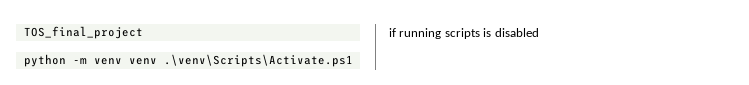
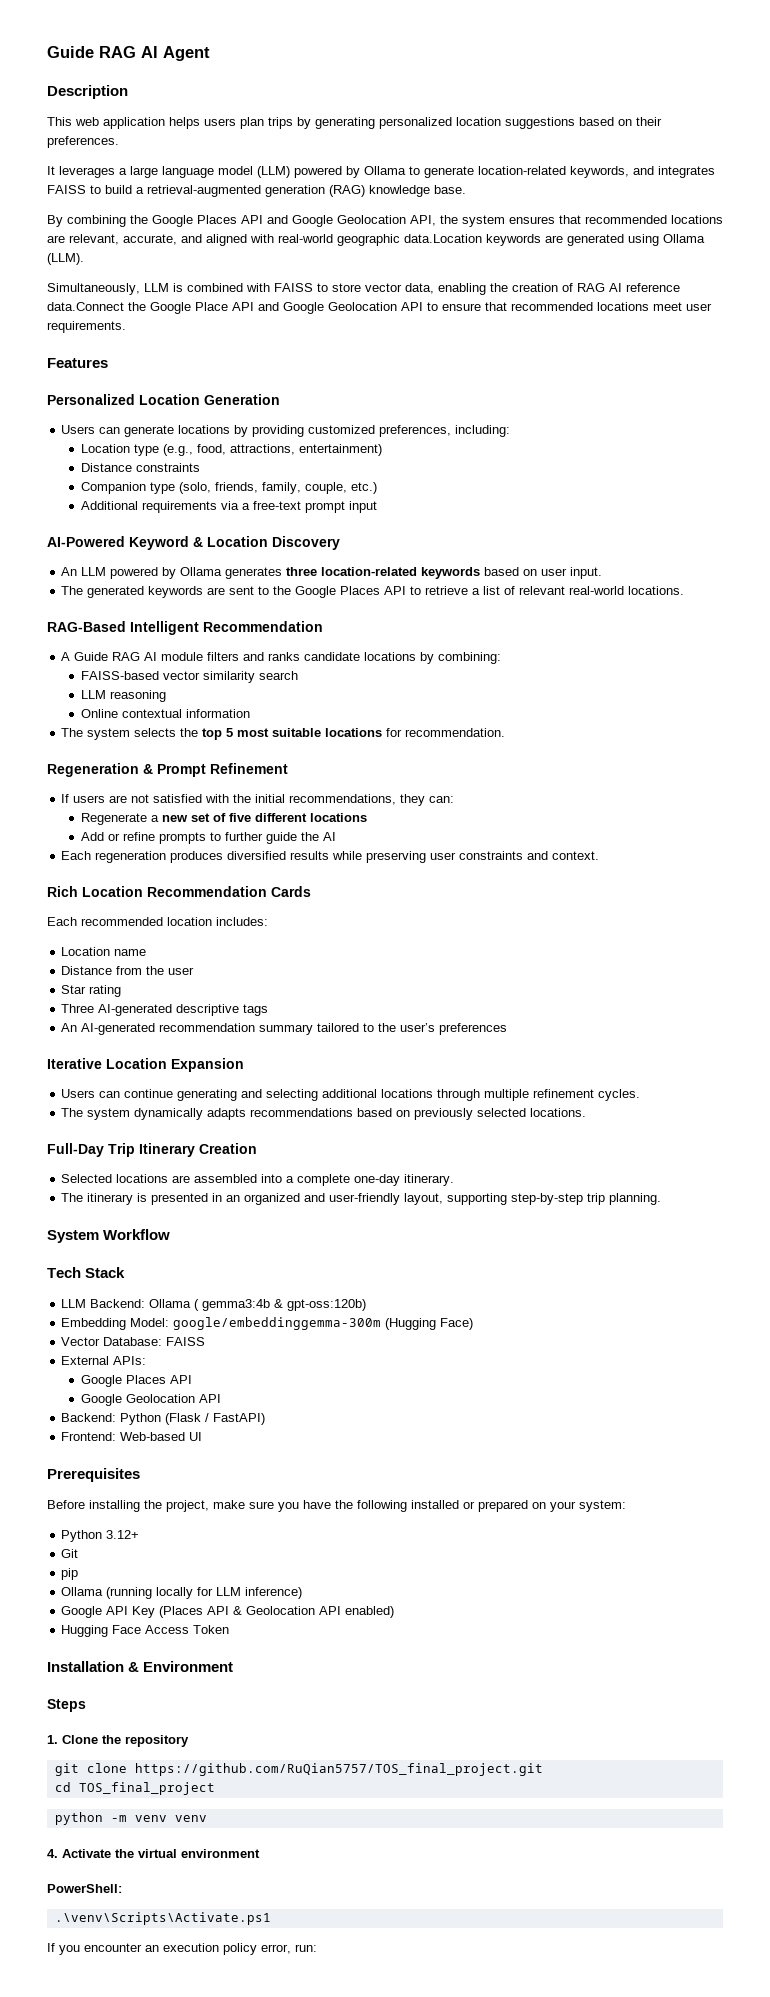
- TOS_final_project
+ Guide RAG AI Agent
+ Description
+ This web application helps users plan trips by generating personalized location suggestions based on their preferences.
+ It leverages a large language model (LLM) powered by Ollama to generate location-related keywords, and integrates FAISS to build a retrieval-augmented generation (RAG) knowledge base.
+ By combining the Google Places API and Google Geolocation API, the system ensures that recommended locations are relevant, accurate, and aligned with real-world geographic data.Location keywords are generated using Ollama (LLM).
+ Simultaneously, LLM is combined with FAISS to store vector data, enabling the creation of RAG AI reference data.Connect the Google Place API and Google Geolocation API to ensure that recommended locations meet user requirements.
+ Features
+ Personalized Location Generation
+ Users can generate locations by providing customized preferences, including:
+ Location type (e.g., food, attractions, entertainment)
+ Distance constraints
+ Companion type (solo, friends, family, couple, etc.)
+ Additional requirements via a free-text prompt input
+ AI-Powered Keyword & Location Discovery
+ An LLM powered by Ollama generates three location-related keywords based on user input.
+ The generated keywords are sent to the Google Places API to retrieve a list of relevant real-world locations.
+ RAG-Based Intelligent Recommendation
+ A Guide RAG AI module filters and ranks candidate locations by combining:
+ FAISS-based vector similarity search
+ LLM reasoning
+ Online contextual information
+ The system selects the top 5 most suitable locations for recommendation.
+ Regeneration & Prompt Refinement
+ If users are not satisfied with the initial recommendations, they can:
+ Regenerate a new set of five different locations
+ Add or refine prompts to further guide the AI
+ Each regeneration produces diversified results while preserving user constraints and context.
+ Rich Location Recommendation Cards
+ Each recommended location includes:
+ Location name
+ Distance from the user
+ Star rating
+ Three AI-generated descriptive tags
+ An AI-generated recommendation summary tailored to the user’s preferences
+ Iterative Location Expansion
+ Users can continue generating and selecting additional locations through multiple refinement cycles.
+ The system dynamically adapts recommendations based on previously selected locations.
+ Full-Day Trip Itinerary Creation
+ Selected locations are assembled into a complete one-day itinerary.
+ The itinerary is presented in an organized and user-friendly layout, supporting step-by-step trip planning.
+ System Workflow
+ Tech Stack
+ LLM Backend: Ollama ( gemma3:4b & gpt-oss:120b)
+ Embedding Model: google/embeddinggemma-300m (Hugging Face)
+ Vector Database: FAISS
+ External APIs:
+ Google Places API
+ Google Geolocation API
+ Backend: Python (Flask / FastAPI)
+ Frontend: Web-based UI
+ Prerequisites
+ Before installing the project, make sure you have the following installed or prepared on your system:
+ Python 3.12+
+ Git
+ pip
+ Ollama (running locally for LLM inference)
+ Google API Key (Places API & Geolocation API enabled)
+ Hugging Face Access Token
+ Installation & Environment
+ Steps
+ 1. Clone the repository
+ git clone https://github.com/RuQian5757/TOS_final_project.git
+ cd TOS_final_project
- python -m venv venv .\venv\Scripts\Activate.ps1
- if running scripts is disabled
+ python -m venv venv
+ 4. Activate the virtual environment
+ PowerShell:
+ .\venv\Scripts\Activate.ps1
+ If you encounter an execution policy error, run:

